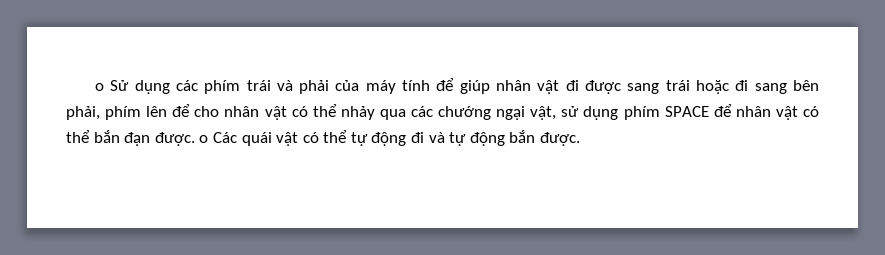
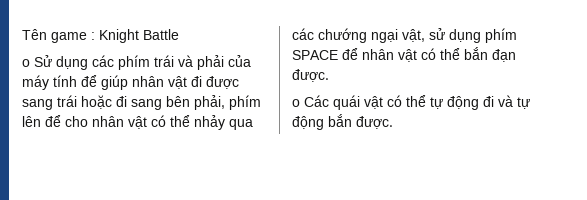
+ Tên game : Knight Battle
- o Sử dụng các phím trái và phải của máy tính để giúp nhân vật đi được sang trái hoặc đi sang bên phải, phím lên để cho nhân vật có thể nhảy qua các chướng ngại vật, sử dụng phím SPACE để nhân vật có thể bắn đạn được. o Các quái vật có thể tự động đi và tự động bắn được.
+ o Sử dụng các phím trái và phải của máy tính để giúp nhân vật đi được sang trái hoặc đi sang bên phải, phím lên để cho nhân vật có thể nhảy qua các chướng ngại vật, sử dụng phím SPACE để nhân vật có thể bắn đạn được.
+ o Các quái vật có thể tự động đi và tự động bắn được.

